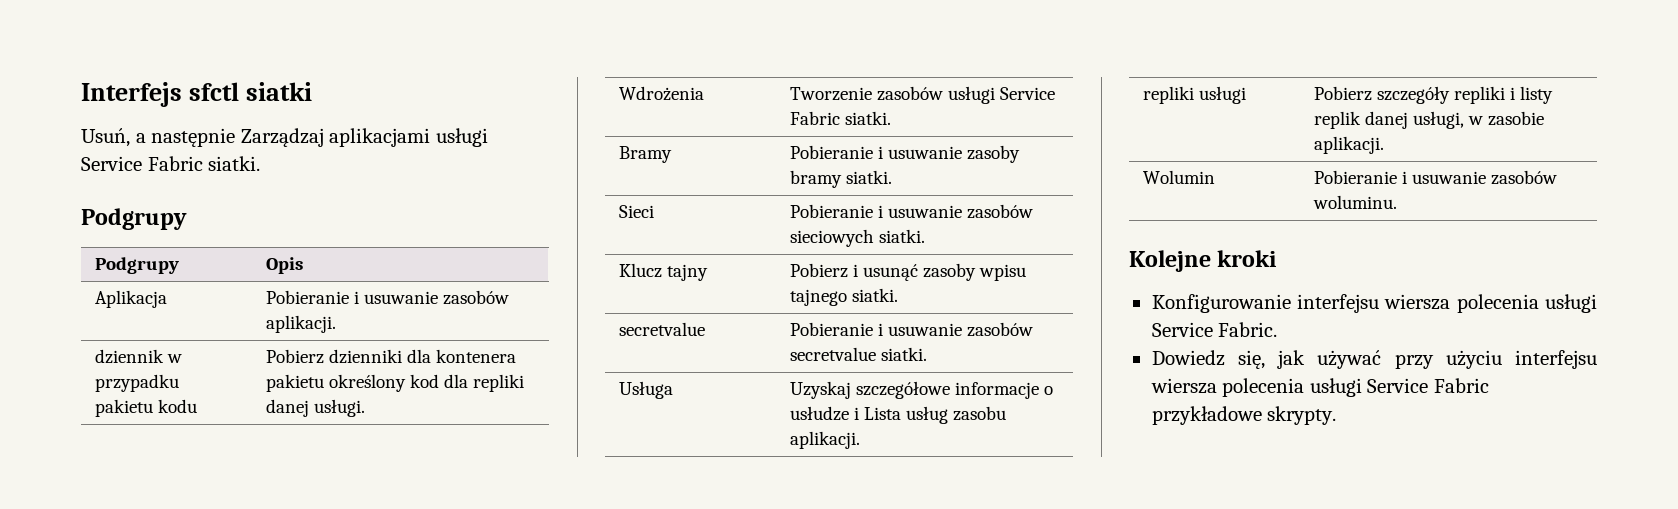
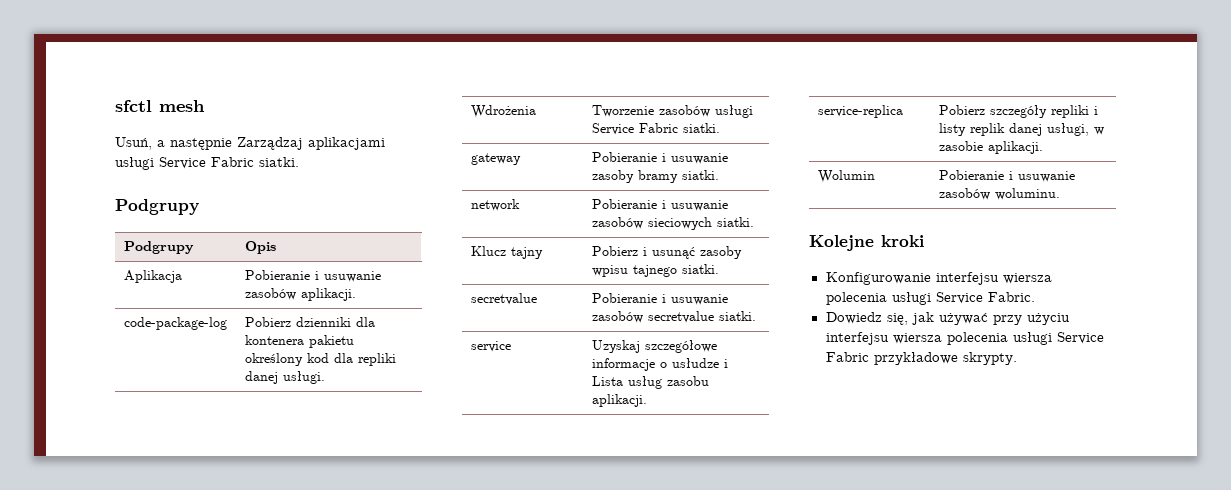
- Interfejs sfctl siatki
+ sfctl mesh
- dziennik w przypadku pakietu kodu | Pobierz dzienniki dla kontenera pakietu określony kod dla repliki danej usługi.
+ code-package-log | Pobierz dzienniki dla kontenera pakietu określony kod dla repliki danej usługi.
- Bramy | Pobieranie i usuwanie zasoby bramy siatki.
+ gateway | Pobieranie i usuwanie zasoby bramy siatki.
- Sieci | Pobieranie i usuwanie zasobów sieciowych siatki.
+ network | Pobieranie i usuwanie zasobów sieciowych siatki.
- Usługa | Uzyskaj szczegółowe informacje o usłudze i Lista usług zasobu aplikacji.
+ service | Uzyskaj szczegółowe informacje o usłudze i Lista usług zasobu aplikacji.
- repliki usługi | Pobierz szczegóły repliki i listy replik danej usługi, w zasobie aplikacji.
+ service-replica | Pobierz szczegóły repliki i listy replik danej usługi, w zasobie aplikacji.

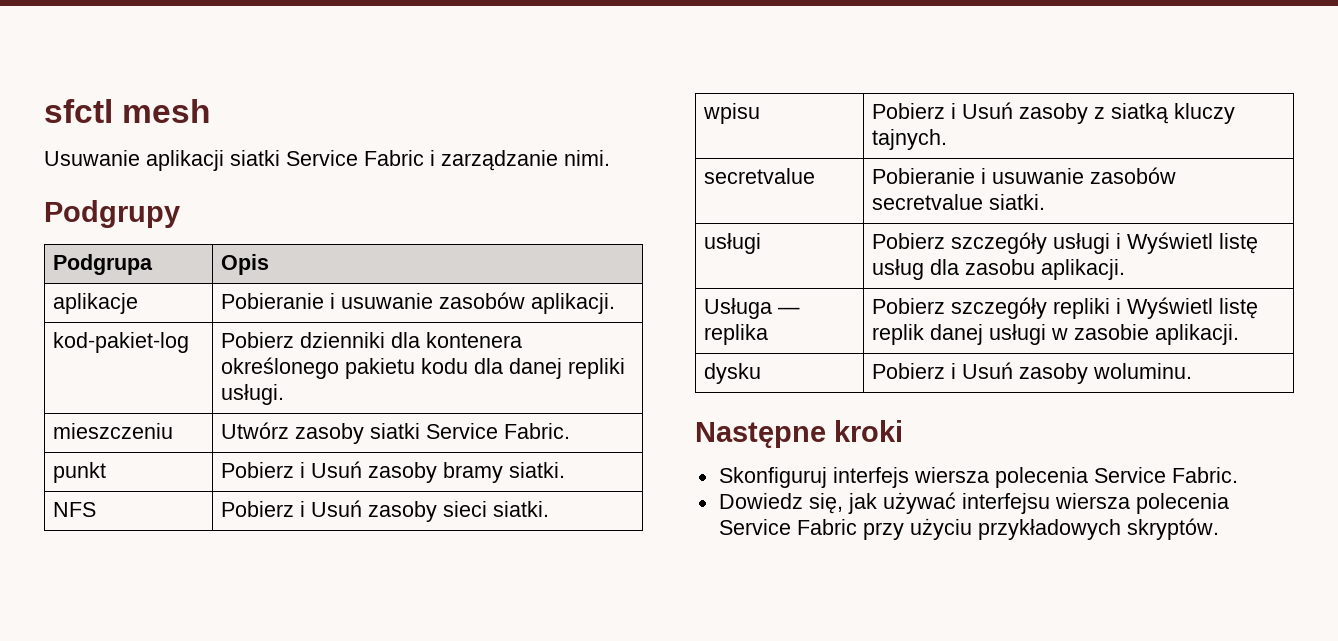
- Usuń, a następnie Zarządzaj aplikacjami usługi Service Fabric siatki.
+ Usuwanie aplikacji siatki Service Fabric i zarządzanie nimi.
- Podgrupy | Opis
+ Podgrupa | Opis
- Aplikacja | Pobieranie i usuwanie zasobów aplikacji.
+ aplikacje | Pobieranie i usuwanie zasobów aplikacji.
- code-package-log | Pobierz dzienniki dla kontenera pakietu określony kod dla repliki danej usługi.
- Wdrożenia | Tworzenie zasobów usługi Service Fabric siatki.
- gateway | Pobieranie i usuwanie zasoby bramy siatki.
- network | Pobieranie i usuwanie zasobów sieciowych siatki.
- Klucz tajny | Pobierz i usunąć zasoby wpisu tajnego siatki.
+ kod-pakiet-log | Pobierz dzienniki dla kontenera określonego pakietu kodu dla danej repliki usługi.
+ mieszczeniu | Utwórz zasoby siatki Service Fabric.
+ punkt | Pobierz i Usuń zasoby bramy siatki.
+ NFS | Pobierz i Usuń zasoby sieci siatki.
+ wpisu | Pobierz i Usuń zasoby z siatką kluczy tajnych.
- service | Uzyskaj szczegółowe informacje o usłudze i Lista usług zasobu aplikacji.
+ usługi | Pobierz szczegóły usługi i Wyświetl listę usług dla zasobu aplikacji.
- service-replica | Pobierz szczegóły repliki i listy replik danej usługi, w zasobie aplikacji.
+ Usługa — replika | Pobierz szczegóły repliki i Wyświetl listę replik danej usługi w zasobie aplikacji.
- Wolumin | Pobieranie i usuwanie zasobów woluminu.
+ dysku | Pobierz i Usuń zasoby woluminu.
- Kolejne kroki
+ Następne kroki
- Konfigurowanie interfejsu wiersza polecenia usługi Service Fabric.
+ Skonfiguruj interfejs wiersza polecenia Service Fabric.
- Dowiedz się, jak używać przy użyciu interfejsu wiersza polecenia usługi Service Fabric przykładowe skrypty.
+ Dowiedz się, jak używać interfejsu wiersza polecenia Service Fabric przy użyciu przykładowych skryptów.

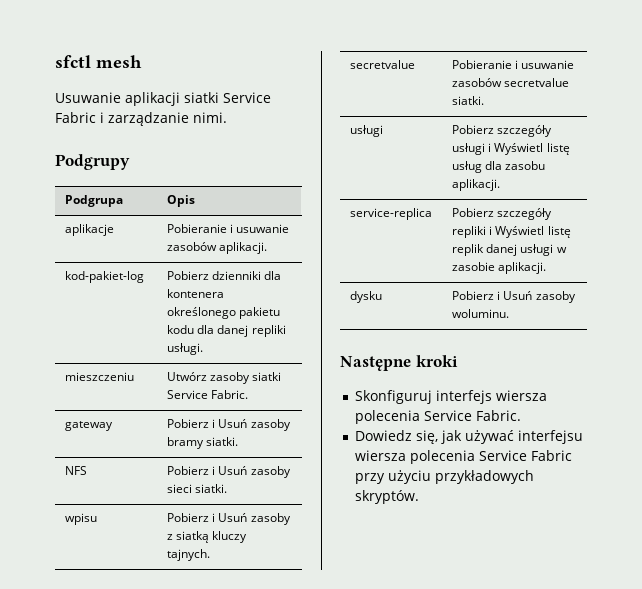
- punkt | Pobierz i Usuń zasoby bramy siatki.
+ gateway | Pobierz i Usuń zasoby bramy siatki.
- Usługa — replika | Pobierz szczegóły repliki i Wyświetl listę replik danej usługi w zasobie aplikacji.
+ service-replica | Pobierz szczegóły repliki i Wyświetl listę replik danej usługi w zasobie aplikacji.

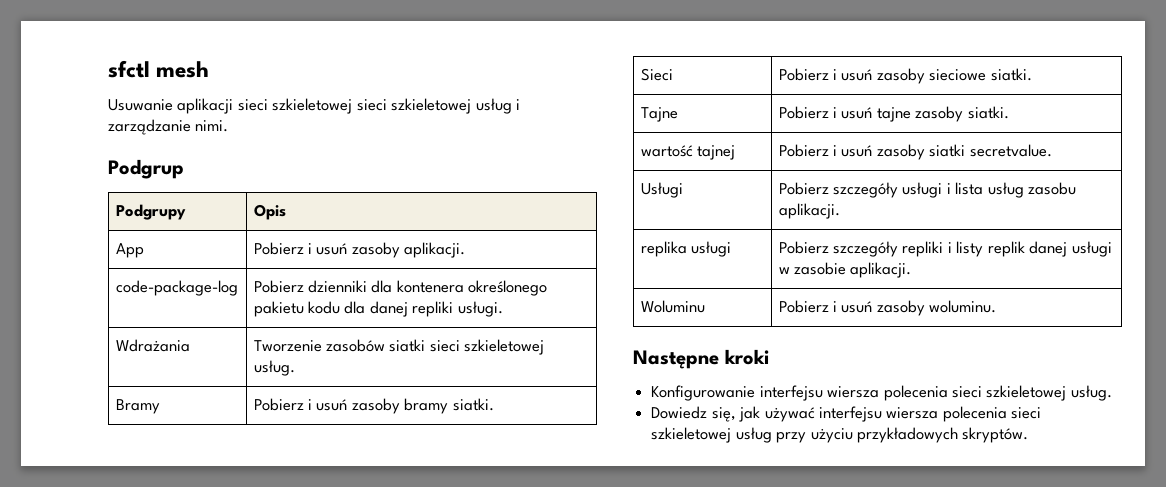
- Usuwanie aplikacji siatki Service Fabric i zarządzanie nimi.
+ Usuwanie aplikacji sieci szkieletowej sieci szkieletowej usług i zarządzanie nimi.
+ Podgrup
- Podgrupy
- Podgrupa | Opis
+ Podgrupy | Opis
- aplikacje | Pobieranie i usuwanie zasobów aplikacji.
- kod-pakiet-log | Pobierz dzienniki dla kontenera określonego pakietu kodu dla danej repliki usługi.
+ App | Pobierz i usuń zasoby aplikacji.
+ code-package-log | Pobierz dzienniki dla kontenera określonego pakietu kodu dla danej repliki usługi.
- mieszczeniu | Utwórz zasoby siatki Service Fabric.
- gateway | Pobierz i Usuń zasoby bramy siatki.
+ Wdrażania | Tworzenie zasobów siatki sieci szkieletowej usług.
+ Bramy | Pobierz i usuń zasoby bramy siatki.
- NFS | Pobierz i Usuń zasoby sieci siatki.
- wpisu | Pobierz i Usuń zasoby z siatką kluczy tajnych.
- secretvalue | Pobieranie i usuwanie zasobów secretvalue siatki.
- usługi | Pobierz szczegóły usługi i Wyświetl listę usług dla zasobu aplikacji.
+ Sieci | Pobierz i usuń zasoby sieciowe siatki.
+ Tajne | Pobierz i usuń tajne zasoby siatki.
+ wartość tajnej | Pobierz i usuń zasoby siatki secretvalue.
+ Usługi | Pobierz szczegóły usługi i lista usług zasobu aplikacji.
- service-replica | Pobierz szczegóły repliki i Wyświetl listę replik danej usługi w zasobie aplikacji.
+ replika usługi | Pobierz szczegóły repliki i listy replik danej usługi w zasobie aplikacji.
- dysku | Pobierz i Usuń zasoby woluminu.
+ Woluminu | Pobierz i usuń zasoby woluminu.
- Skonfiguruj interfejs wiersza polecenia Service Fabric.
+ Konfigurowanie interfejsu wiersza polecenia sieci szkieletowej usług.
- Dowiedz się, jak używać interfejsu wiersza polecenia Service Fabric przy użyciu przykładowych skryptów.
+ Dowiedz się, jak używać interfejsu wiersza polecenia sieci szkieletowej usług przy użyciu przykładowych skryptów.

